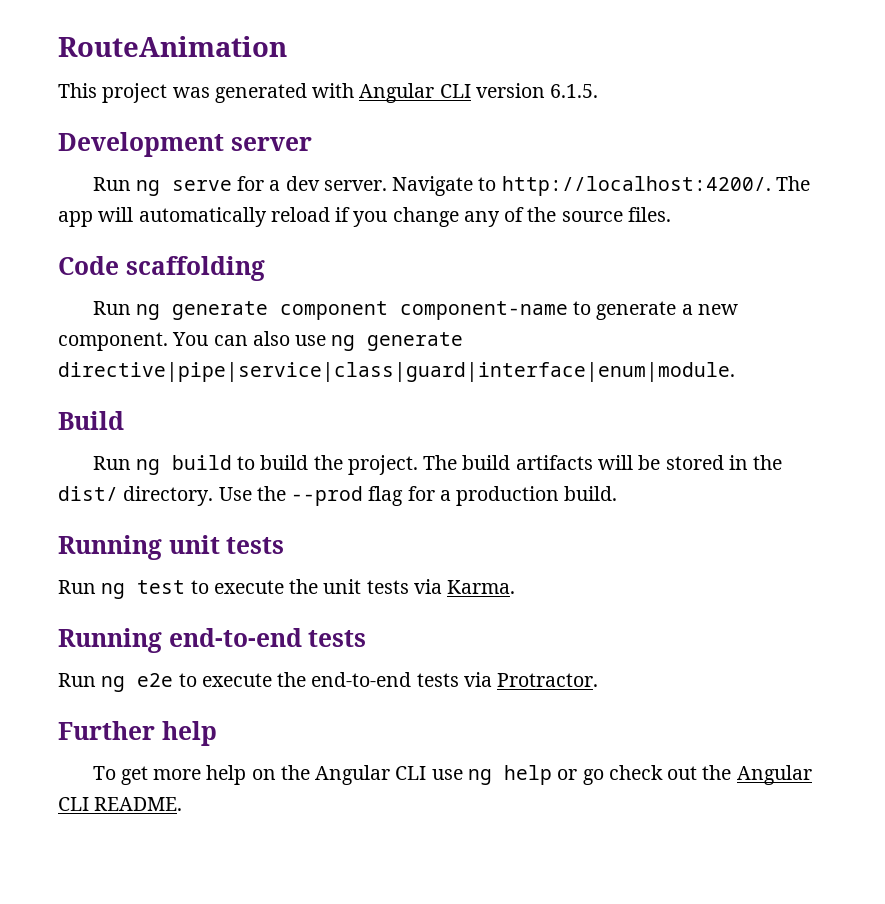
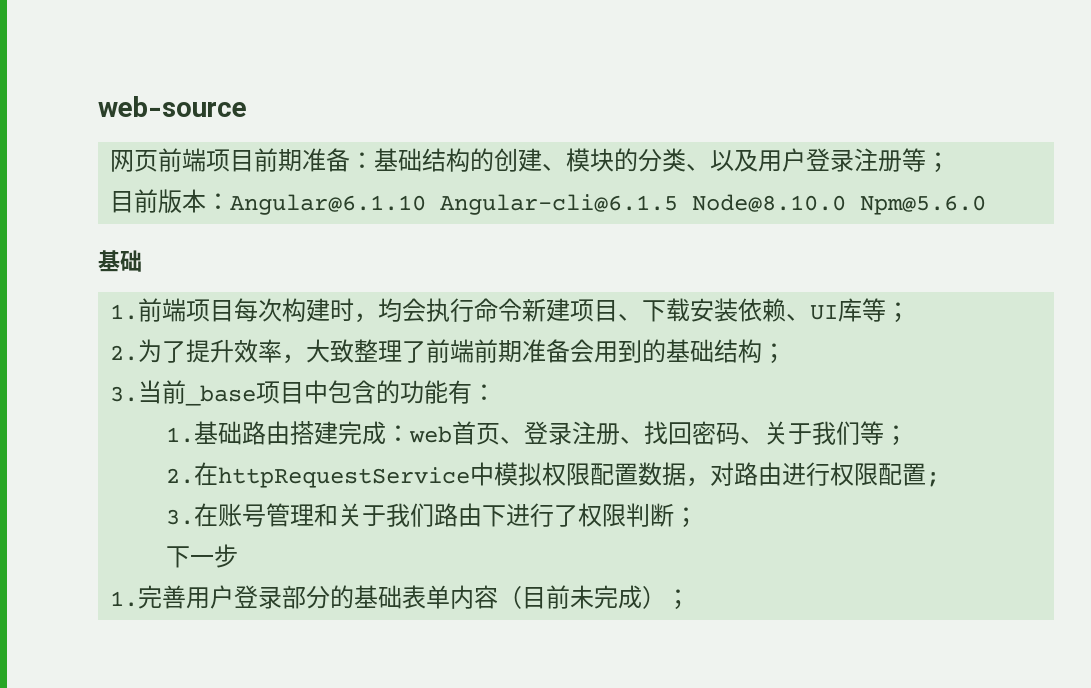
- RouteAnimation
- This project was generated with Angular CLI version 6.1.5.
- Development server
- Run ng serve for a dev server. Navigate to http://localhost:4200/. The app will automatically reload if you change any of the source files.
- Code scaffolding
- Run ng generate component component-name to generate a new component. You can also use ng generate directive|pipe|service|class|guard|interface|enum|module.
- Build
- Run ng build to build the project. The build artifacts will be stored in the dist/ directory. Use the --prod flag for a production build.
- Running unit tests
- Run ng test to execute the unit tests via Karma.
- Running end-to-end tests
- Run ng e2e to execute the end-to-end tests via Protractor.
- Further help
- To get more help on the Angular CLI use ng help or go check out the Angular CLI README.
+ web-source
+ 网页前端项目前期准备：基础结构的创建、模块的分类、以及用户登录注册等；
+ 目前版本：Angular@6.1.10 Angular-cli@6.1.5 Node@8.10.0 Npm@5.6.0
+ 基础
+ 1.前端项目每次构建时，均会执行命令新建项目、下载安装依赖、UI库等；
+ 2.为了提升效率，大致整理了前端前期准备会用到的基础结构；
+ 3.当前_base项目中包含的功能有：
+ 1.基础路由搭建完成：web首页、登录注册、找回密码、关于我们等；
+ 2.在httpRequestService中模拟权限配置数据，对路由进行权限配置;
+ 3.在账号管理和关于我们路由下进行了权限判断；
+ 下一步
+ 1.完善用户登录部分的基础表单内容（目前未完成）；

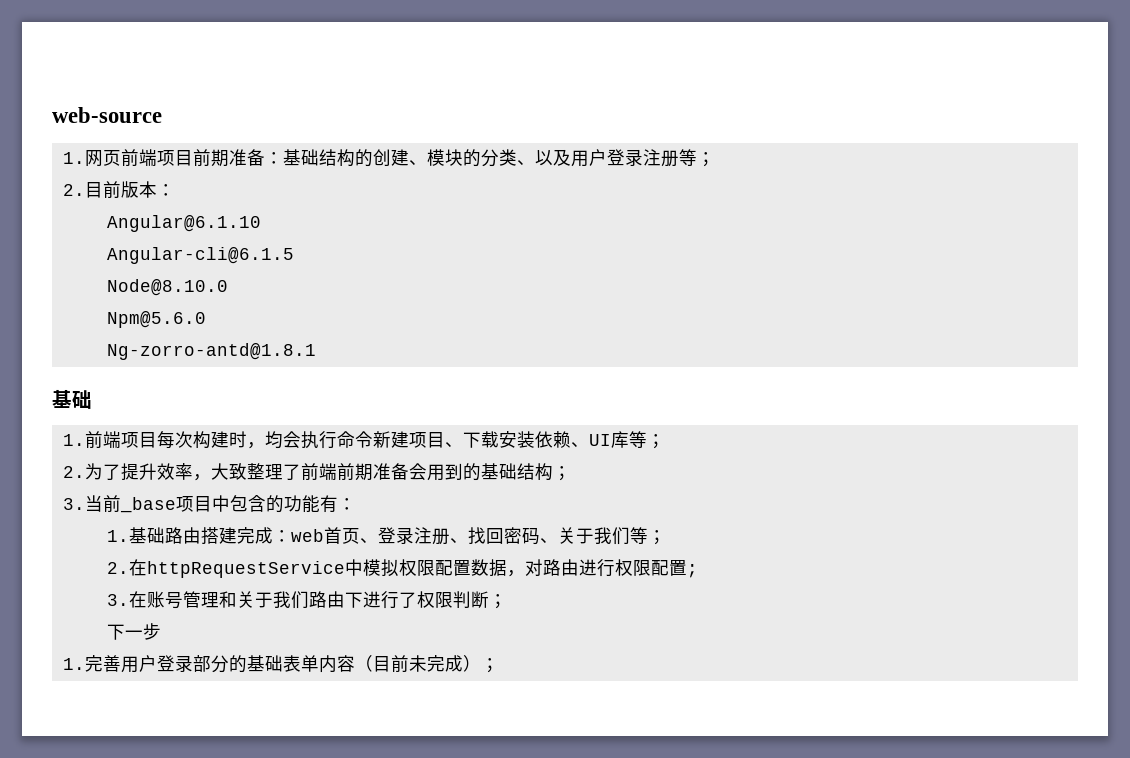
- 网页前端项目前期准备：基础结构的创建、模块的分类、以及用户登录注册等；
+ 1.网页前端项目前期准备：基础结构的创建、模块的分类、以及用户登录注册等；
- 目前版本：Angular@6.1.10 Angular-cli@6.1.5 Node@8.10.0 Npm@5.6.0
+ 2.目前版本：
+ Angular@6.1.10
+ Angular-cli@6.1.5
+ Node@8.10.0
+ Npm@5.6.0
+ Ng-zorro-antd@1.8.1

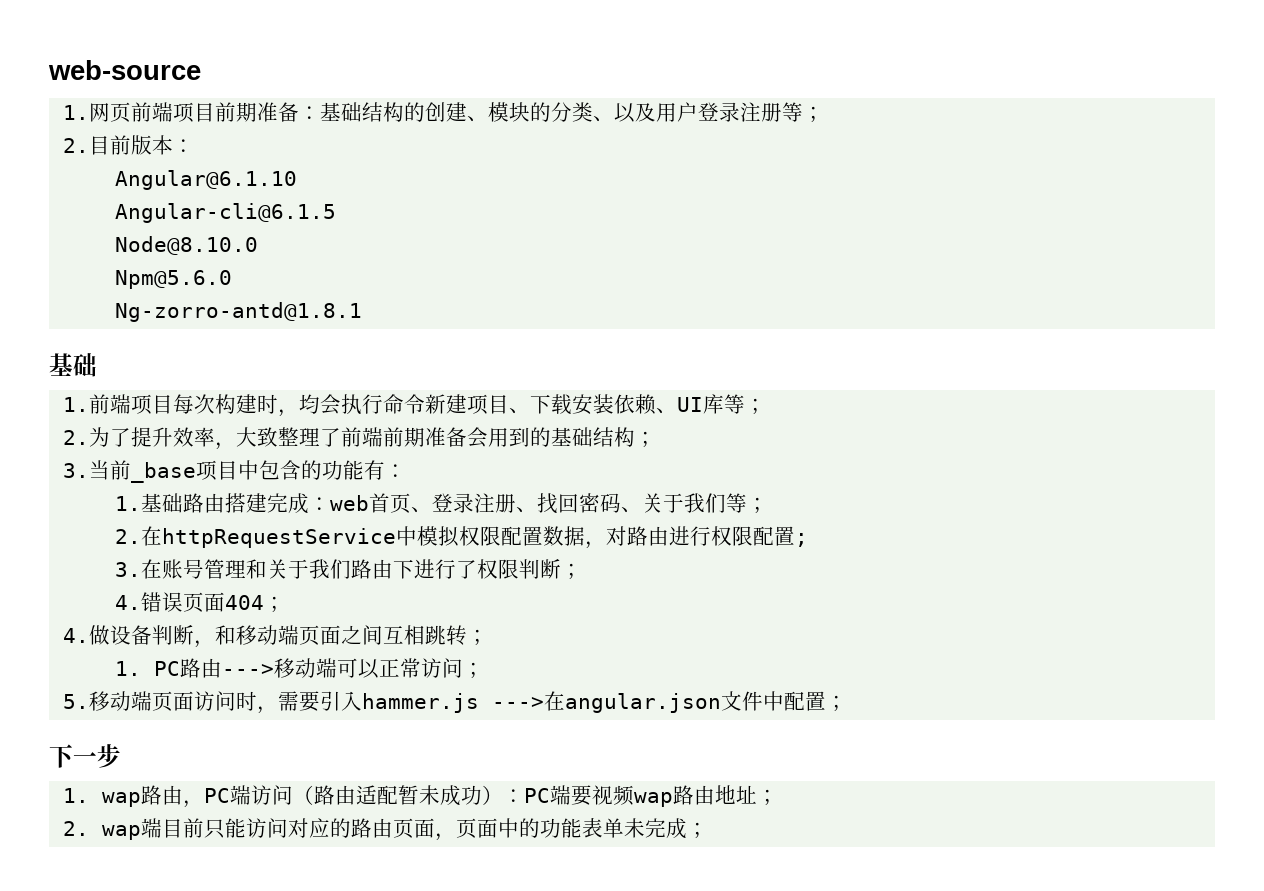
+ 4.错误页面404；
+ 4.做设备判断，和移动端页面之间互相跳转；
+ 1. PC路由--->移动端可以正常访问；
+ 5.移动端页面访问时，需要引入hammer.js --->在angular.json文件中配置；
  下一步
- 1.完善用户登录部分的基础表单内容（目前未完成）；
+ 1. wap路由，PC端访问（路由适配暂未成功）：PC端要视频wap路由地址；
+ 2. wap端目前只能访问对应的路由页面，页面中的功能表单未完成；

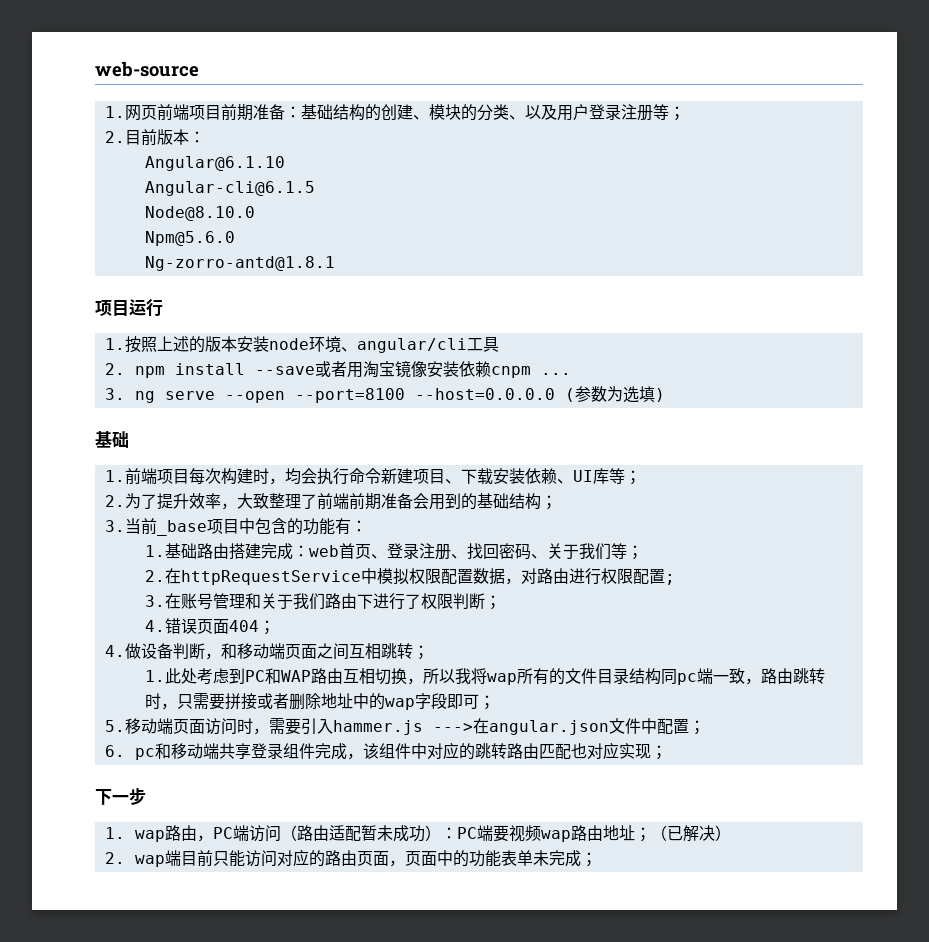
+ 项目运行
+ 1.按照上述的版本安装node环境、angular/cli工具
+ 2. npm install --save或者用淘宝镜像安装依赖cnpm ...
+ 3. ng serve --open --port=8100 --host=0.0.0.0 (参数为选填)
- 1. PC路由--->移动端可以正常访问；
+ 1.此处考虑到PC和WAP路由互相切换，所以我将wap所有的文件目录结构同pc端一致，路由跳转时，只需要拼接或者删除地址中的wap字段即可；
+ 6. pc和移动端共享登录组件完成，该组件中对应的跳转路由匹配也对应实现；
- 1. wap路由，PC端访问（路由适配暂未成功）：PC端要视频wap路由地址；
+ 1. wap路由，PC端访问（路由适配暂未成功）：PC端要视频wap路由地址；（已解决）

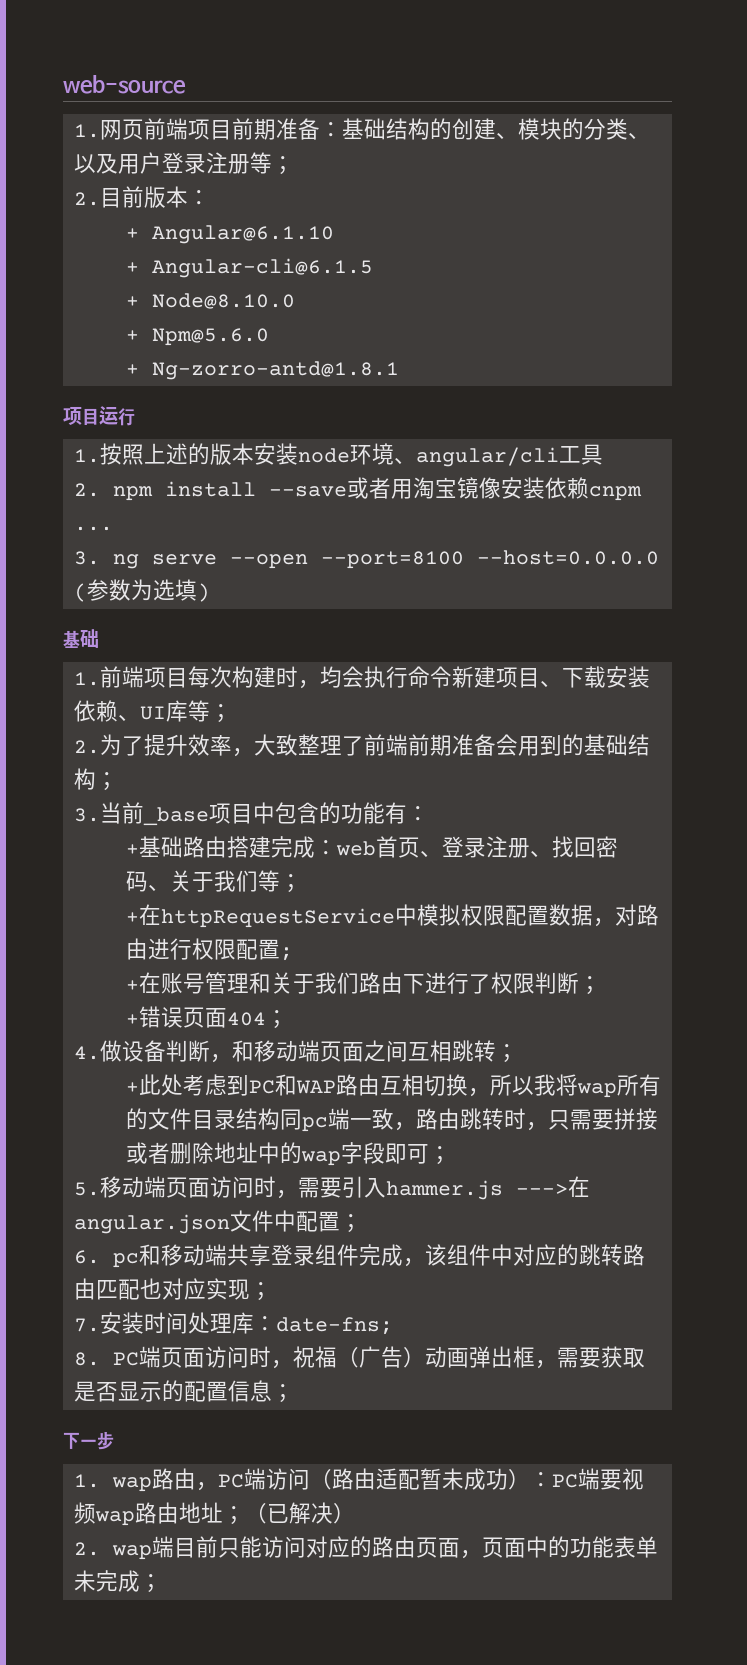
- Angular@6.1.10
+ + Angular@6.1.10
- Angular-cli@6.1.5
+ + Angular-cli@6.1.5
- Node@8.10.0
+ + Node@8.10.0
- Npm@5.6.0
+ + Npm@5.6.0
- Ng-zorro-antd@1.8.1
+ + Ng-zorro-antd@1.8.1
- 1.基础路由搭建完成：web首页、登录注册、找回密码、关于我们等；
+ +基础路由搭建完成：web首页、登录注册、找回密码、关于我们等；
- 2.在httpRequestService中模拟权限配置数据，对路由进行权限配置;
+ +在httpRequestService中模拟权限配置数据，对路由进行权限配置;
- 3.在账号管理和关于我们路由下进行了权限判断；
+ +在账号管理和关于我们路由下进行了权限判断；
- 4.错误页面404；
+ +错误页面404；
- 1.此处考虑到PC和WAP路由互相切换，所以我将wap所有的文件目录结构同pc端一致，路由跳转时，只需要拼接或者删除地址中的wap字段即可；
+ +此处考虑到PC和WAP路由互相切换，所以我将wap所有的文件目录结构同pc端一致，路由跳转时，只需要拼接或者删除地址中的wap字段即可；
+ 7.安装时间处理库：date-fns;
+ 8. PC端页面访问时，祝福（广告）动画弹出框，需要获取是否显示的配置信息；

